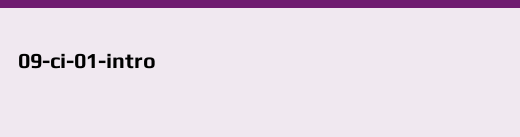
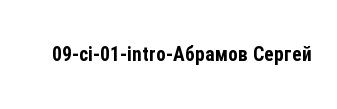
- 09-ci-01-intro
+ 09-ci-01-intro-Абрамов Сергей

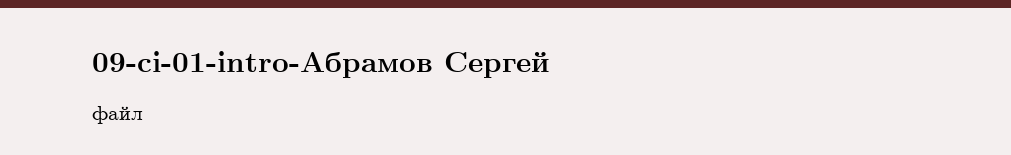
+ файл

